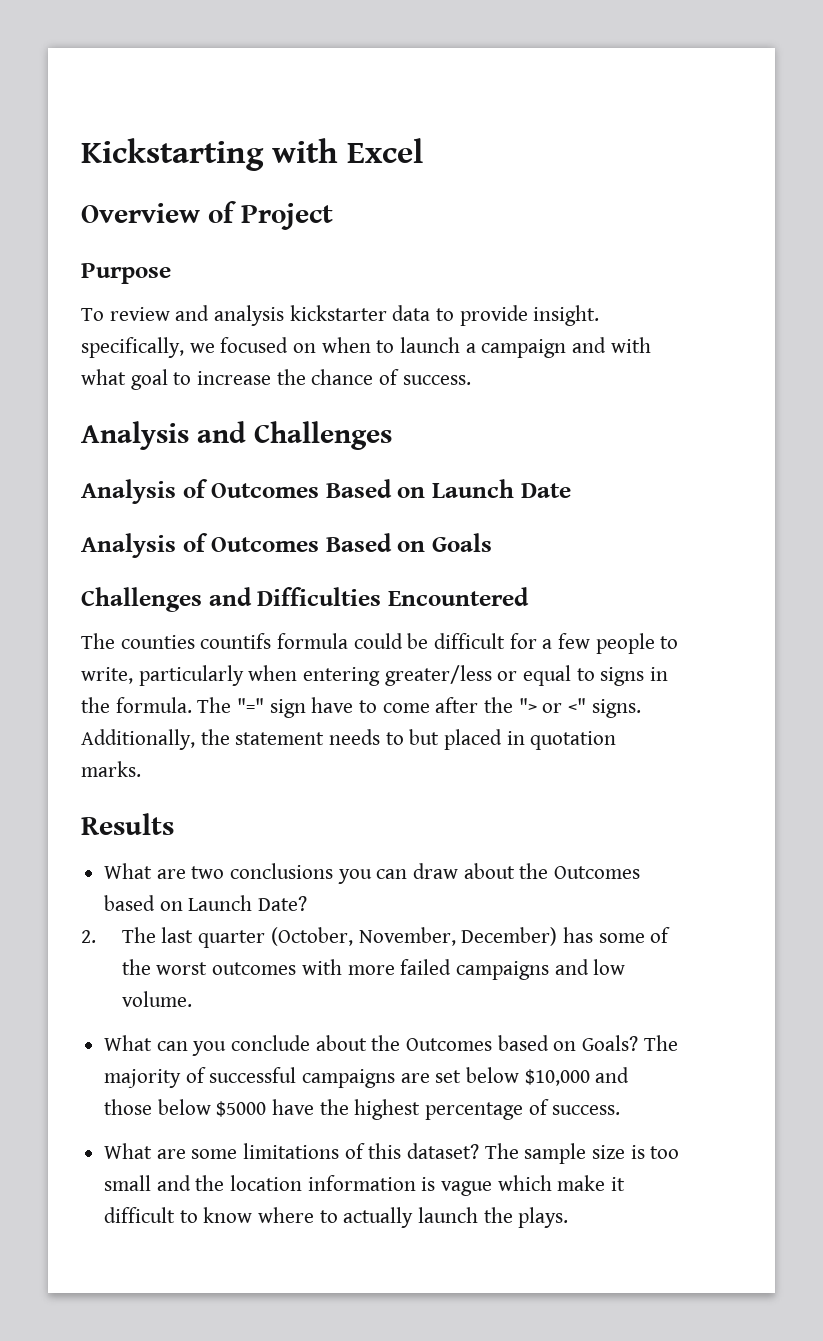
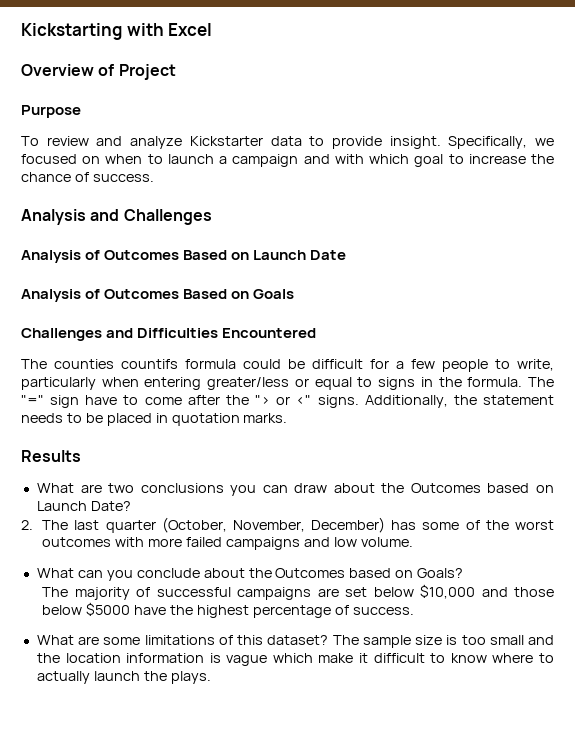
- To review and analysis kickstarter data to provide insight. specifically, we focused on when to launch a campaign and with what goal to increase the chance of success.
+ To review and analyze Kickstarter data to provide insight. Specifically, we focused on when to launch a campaign and with which goal to increase the chance of success.
- Additionally, the statement needs to but placed in quotation marks.
+ Additionally, the statement needs to be placed in quotation marks.
- What can you conclude about the Outcomes based on Goals? The majority of successful campaigns are set below $10,000 and those below $5000 have the highest percentage of success.
+ What can you conclude about the Outcomes based on Goals?
+ The majority of successful campaigns are set below $10,000 and those below $5000 have the highest percentage of success.

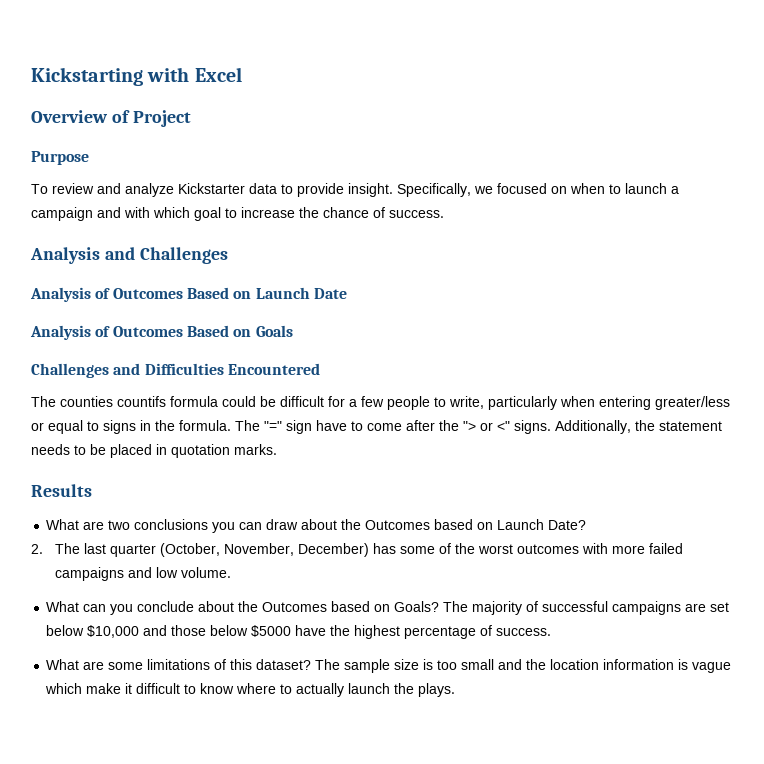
- What can you conclude about the Outcomes based on Goals?
- The majority of successful campaigns are set below $10,000 and those below $5000 have the highest percentage of success.
+ What can you conclude about the Outcomes based on Goals? The majority of successful campaigns are set below $10,000 and those below $5000 have the highest percentage of success.

